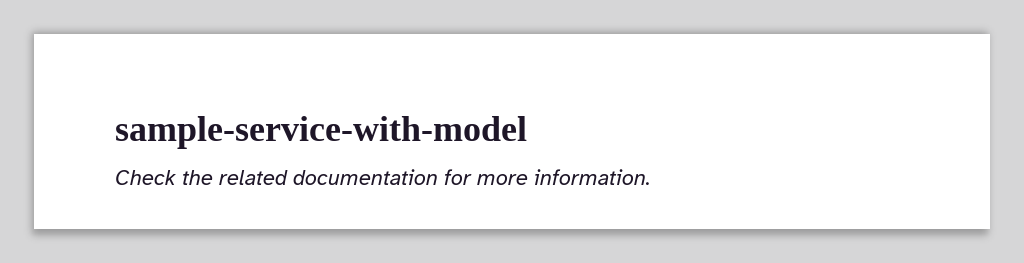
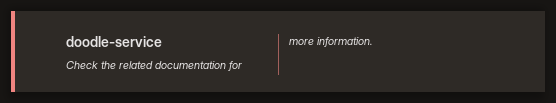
- sample-service-with-model
+ doodle-service

